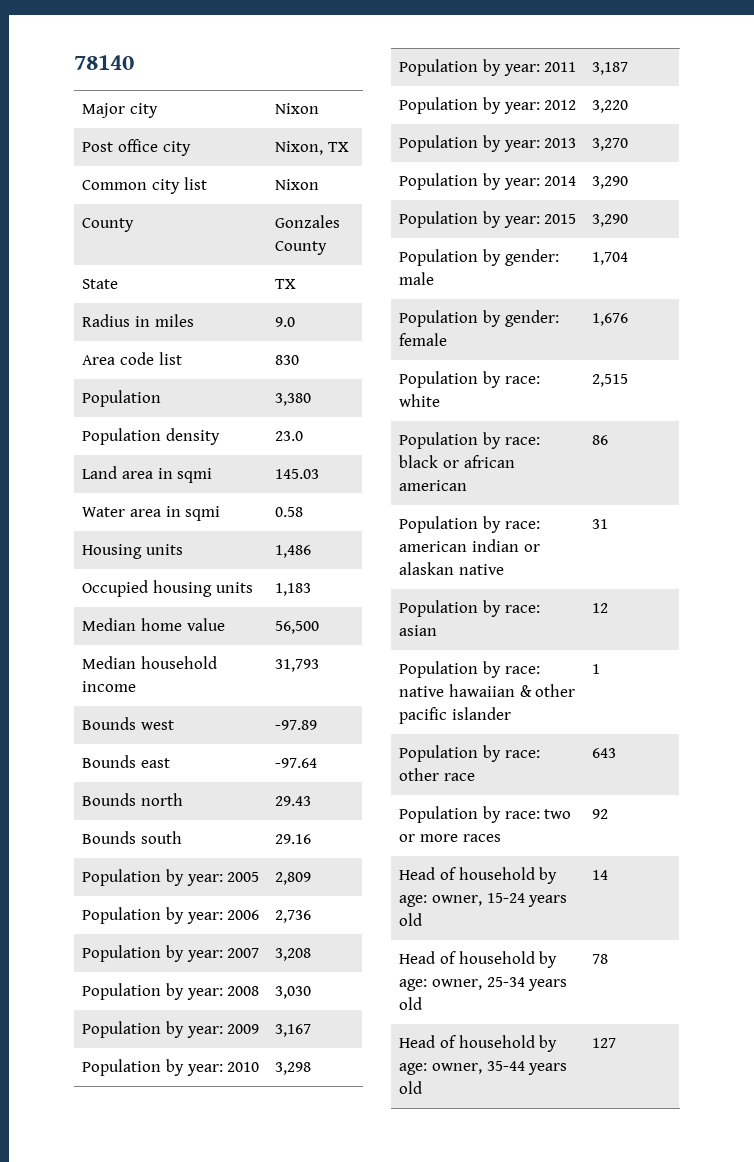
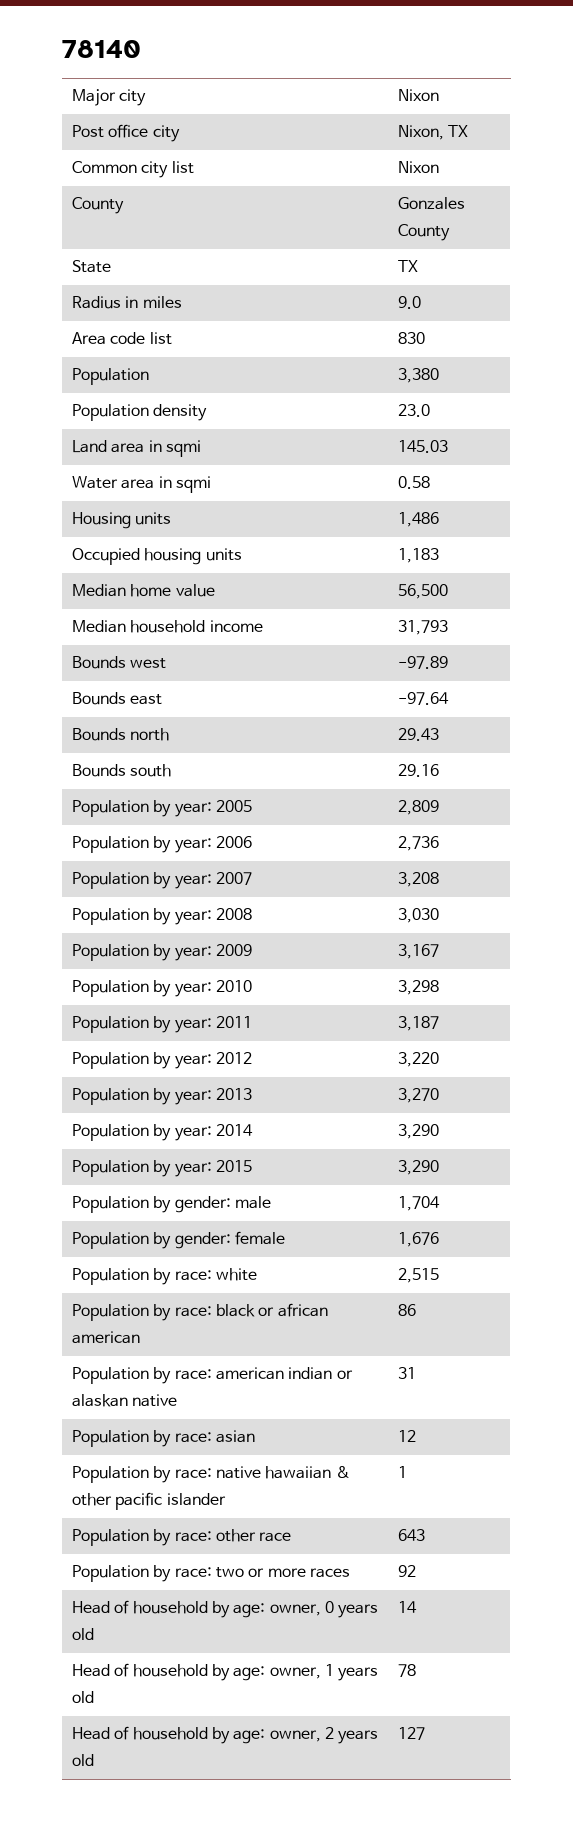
- Head of household by age: owner, 15-24 years old | 14
+ Head of household by age: owner, 0 years old | 14
- Head of household by age: owner, 25-34 years old | 78
+ Head of household by age: owner, 1 years old | 78
- Head of household by age: owner, 35-44 years old | 127
+ Head of household by age: owner, 2 years old | 127

